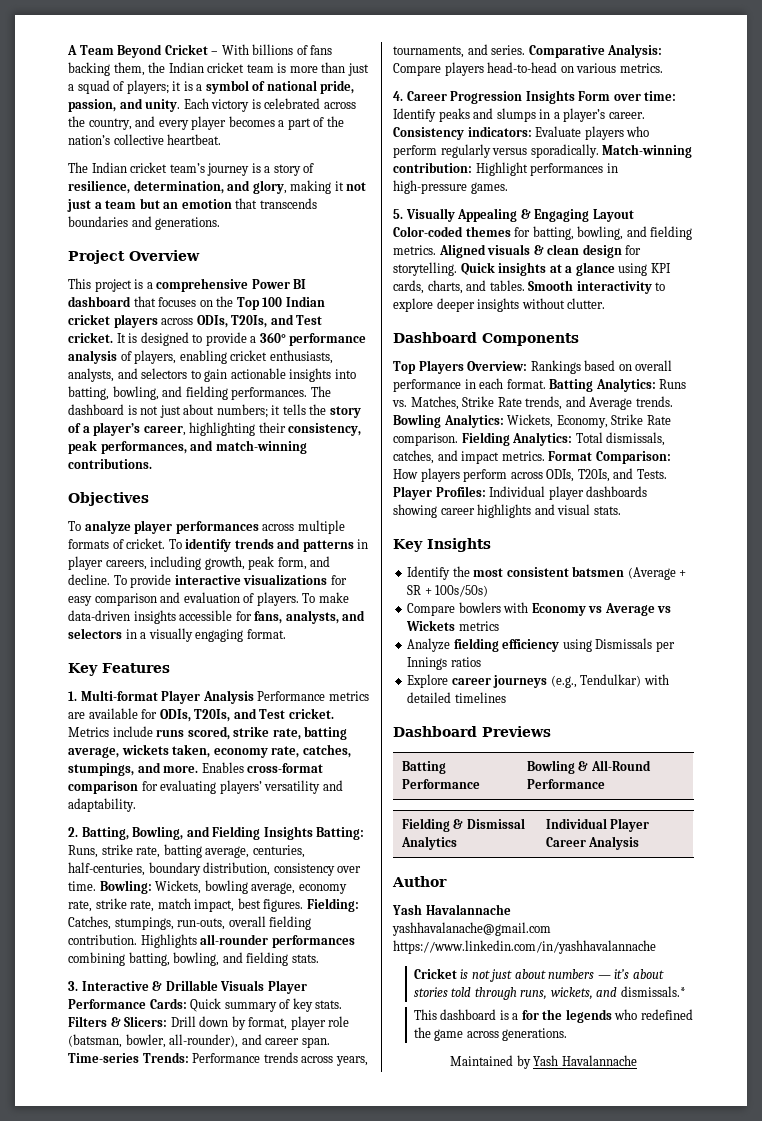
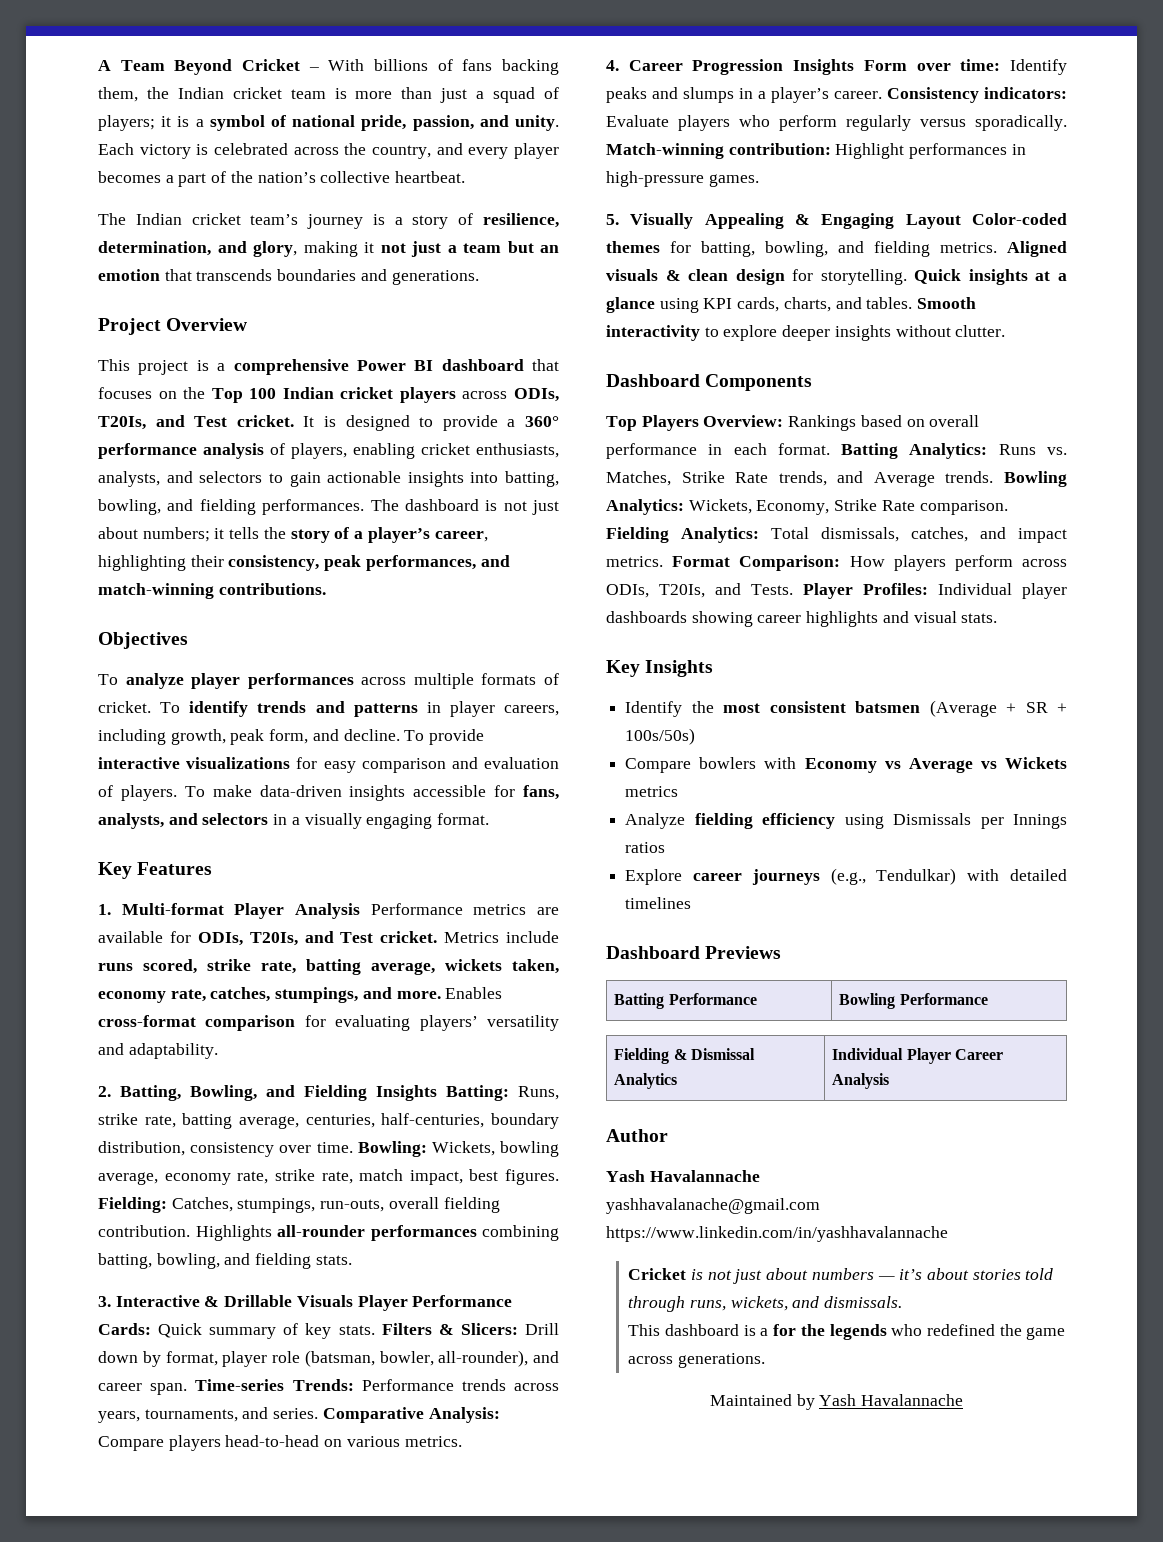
- Batting Performance | Bowling & All-Round Performance
+ Batting Performance | Bowling Performance
- Cricket is not just about numbers — it’s about stories told through runs, wickets, and dismissals.*
+ Cricket is not just about numbers — it’s about stories told through runs, wickets, and dismissals.

